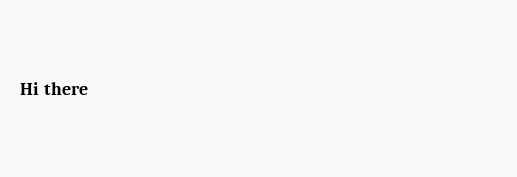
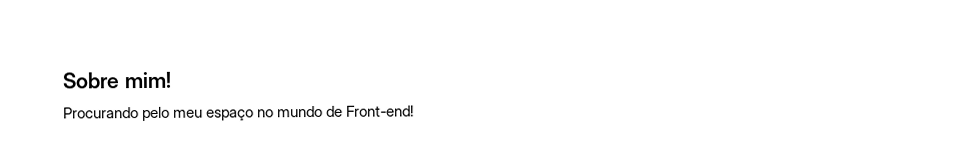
- Hi there
+ Sobre mim!
+ Procurando pelo meu espaço no mundo de Front-end!

